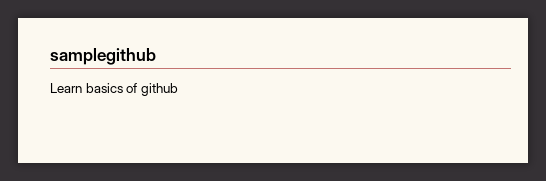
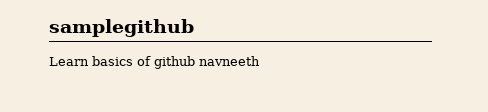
- Learn basics of github
+ Learn basics of github navneeth

